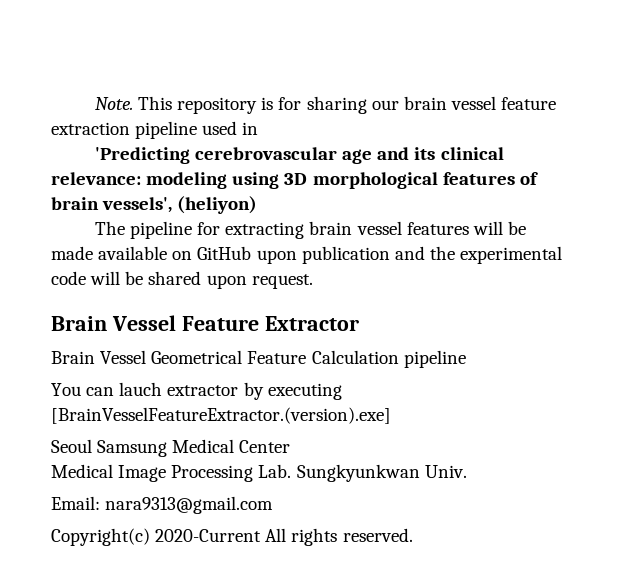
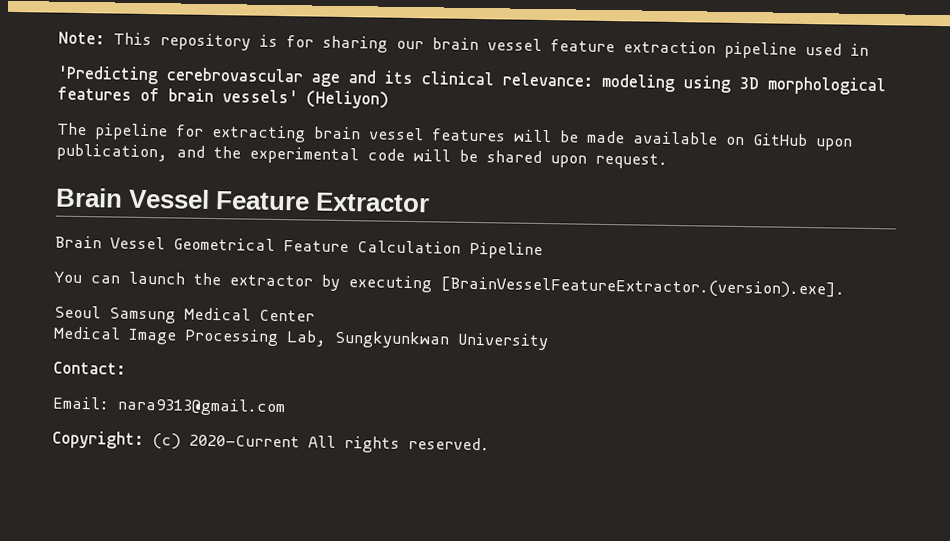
- Note. This repository is for sharing our brain vessel feature extraction pipeline used in
+ Note: This repository is for sharing our brain vessel feature extraction pipeline used in
- 'Predicting cerebrovascular age and its clinical relevance: modeling using 3D morphological features of brain vessels', (heliyon)
+ 'Predicting cerebrovascular age and its clinical relevance: modeling using 3D morphological features of brain vessels' (Heliyon)
- The pipeline for extracting brain vessel features will be made available on GitHub upon publication and the experimental code will be shared upon request.
+ The pipeline for extracting brain vessel features will be made available on GitHub upon publication, and the experimental code will be shared upon request.
- Brain Vessel Geometrical Feature Calculation pipeline
+ Brain Vessel Geometrical Feature Calculation Pipeline
- You can lauch extractor by executing [BrainVesselFeatureExtractor.(version).exe]
+ You can launch the extractor by executing [BrainVesselFeatureExtractor.(version).exe].
- Medical Image Processing Lab. Sungkyunkwan Univ.
+ Medical Image Processing Lab, Sungkyunkwan University
+ Contact:
- Copyright(c) 2020-Current All rights reserved.
+ Copyright: (c) 2020-Current All rights reserved.

